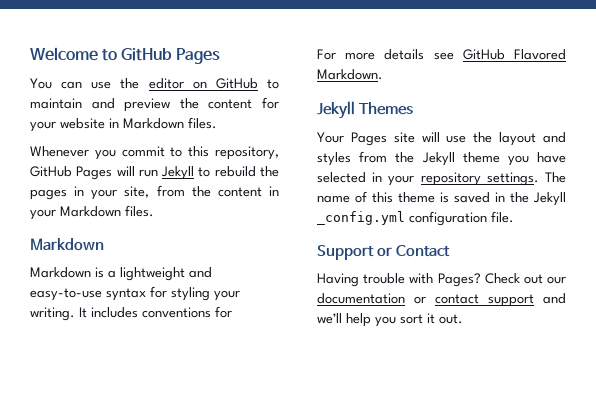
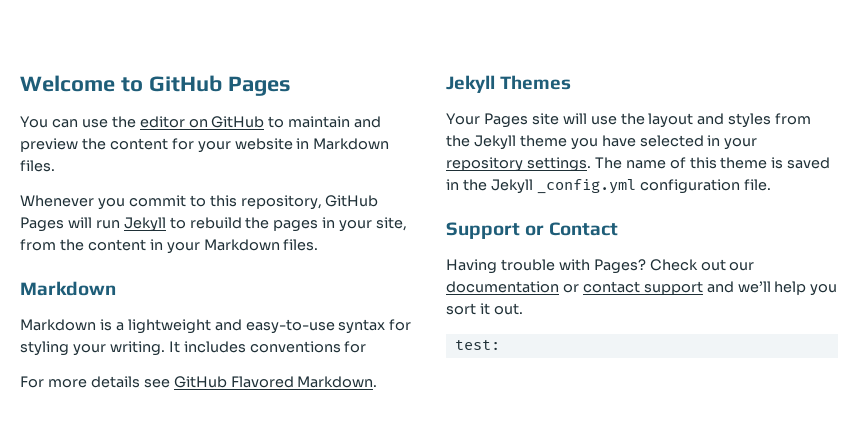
+ test:

